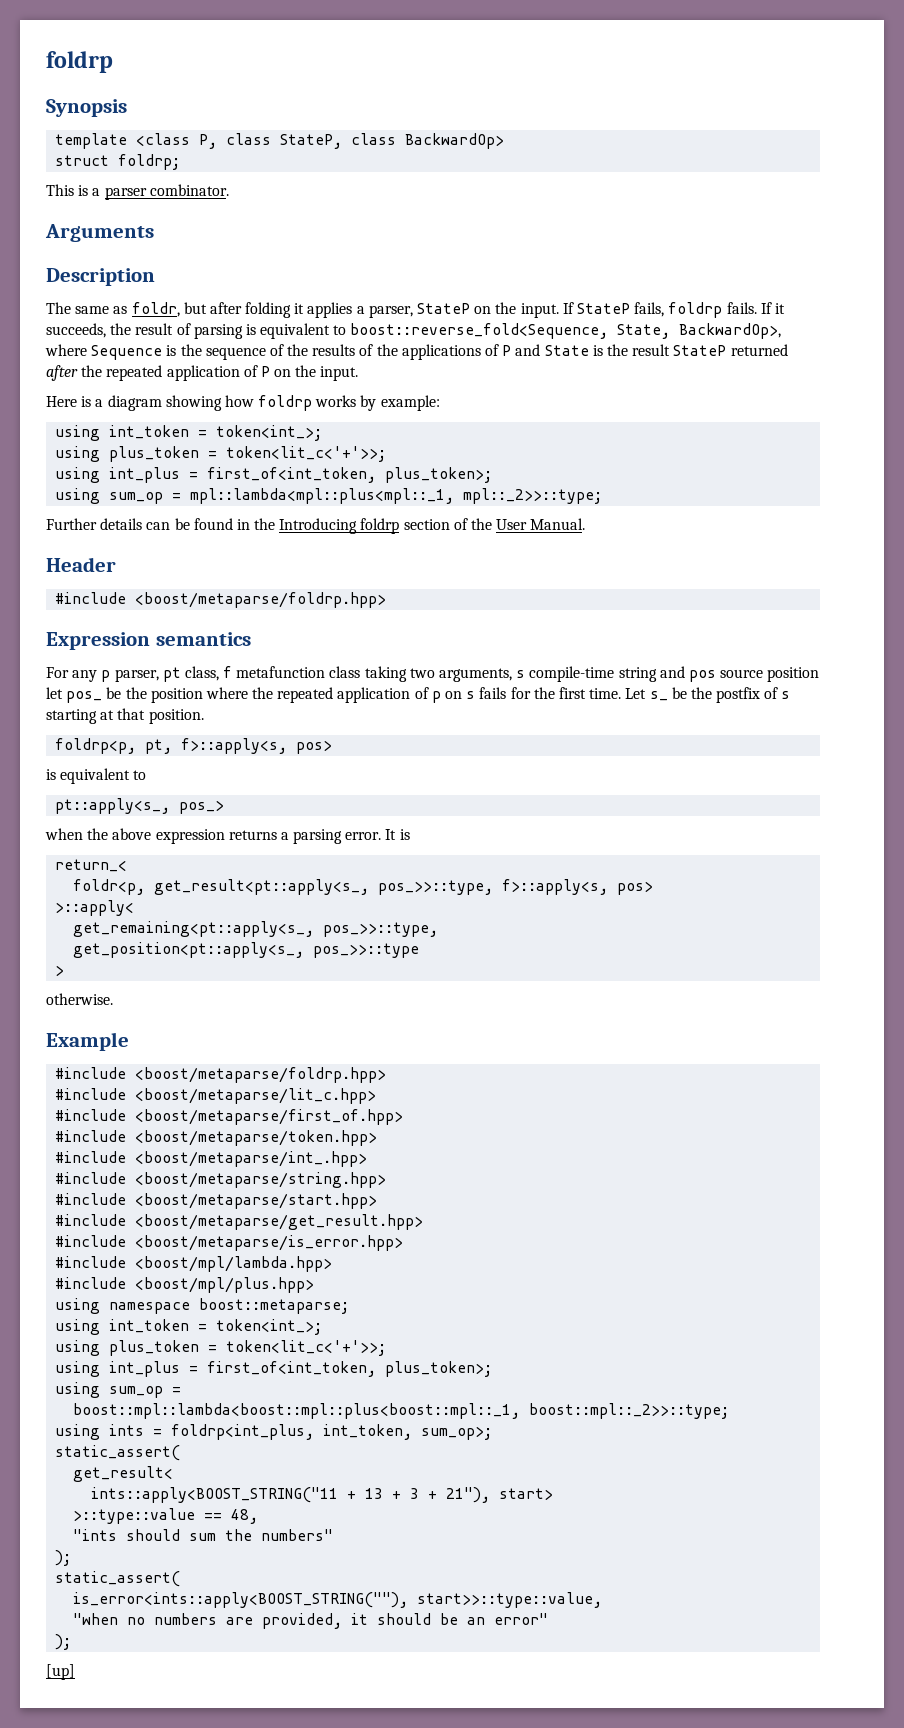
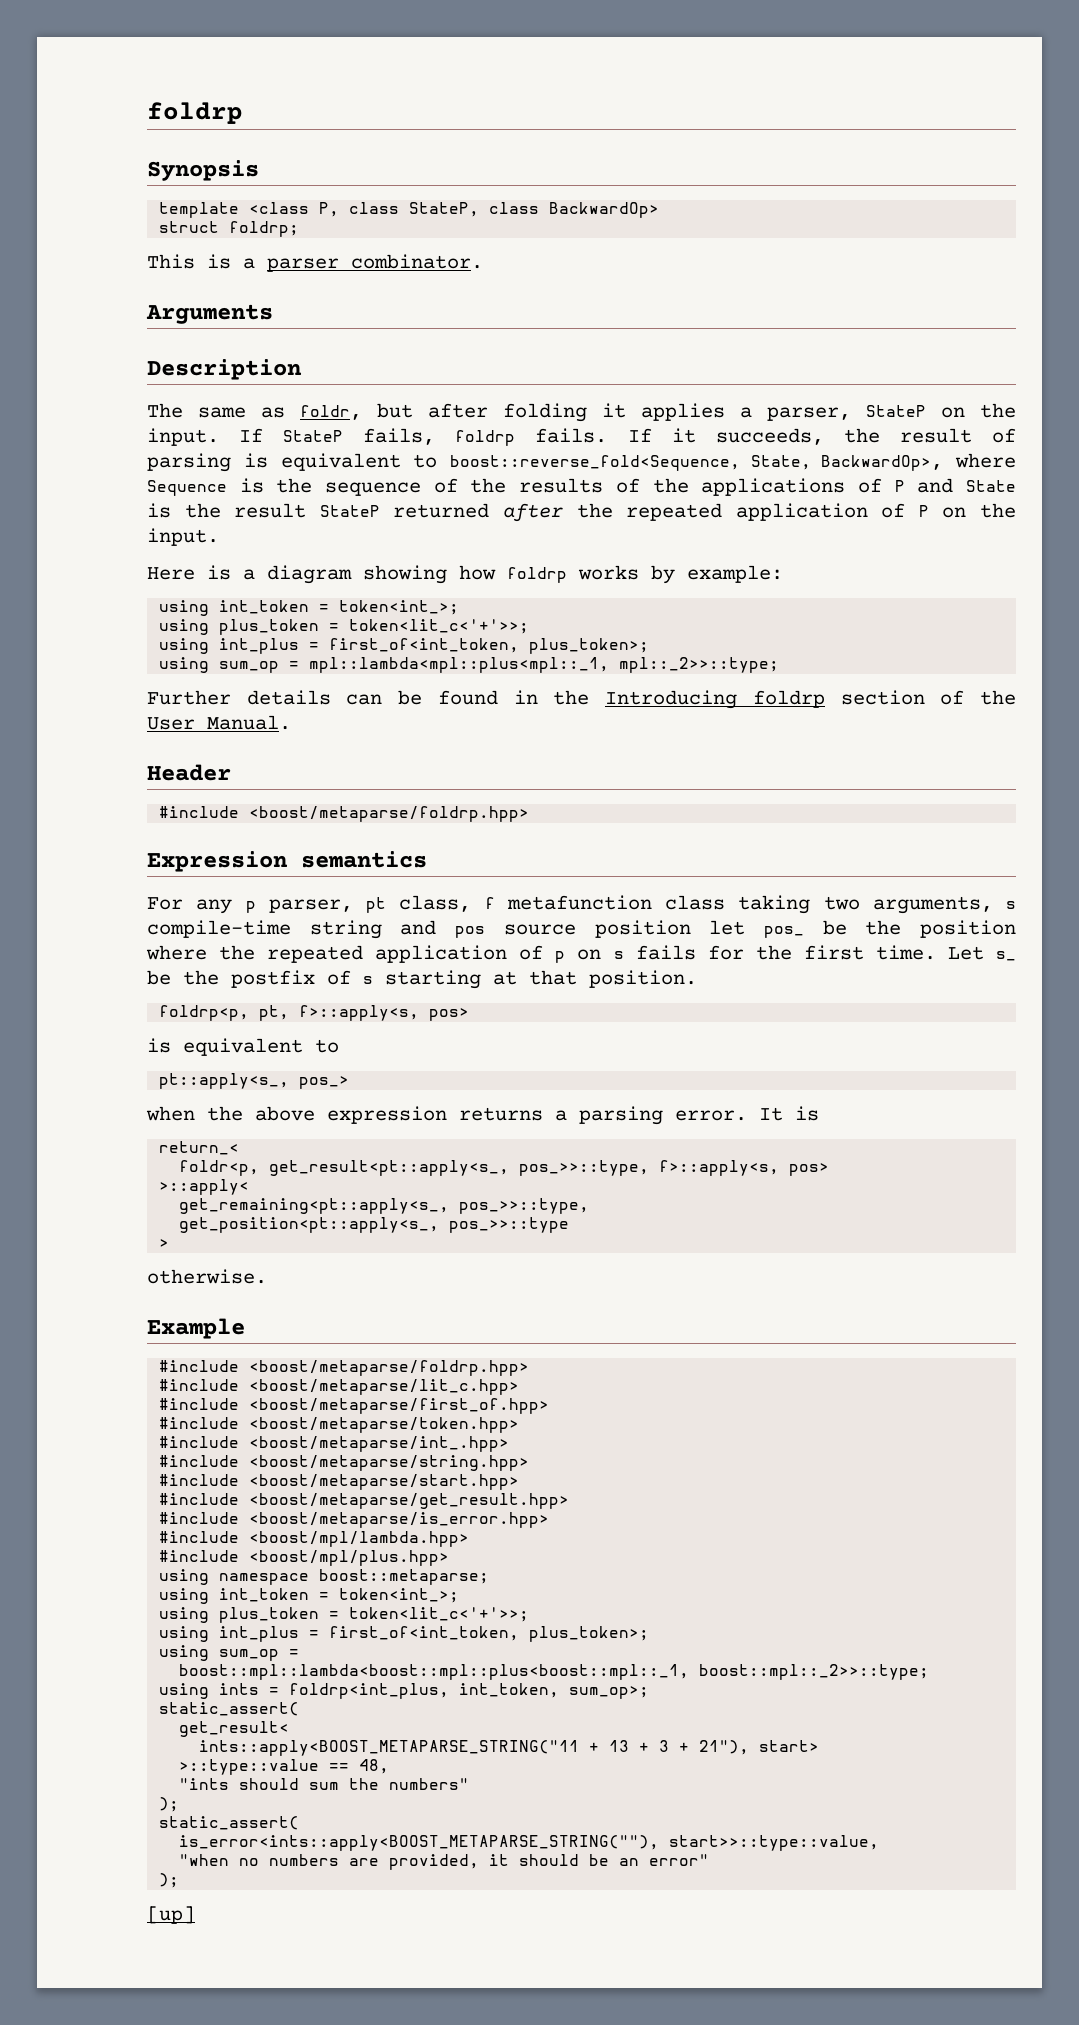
- ints::apply<BOOST_STRING("11 + 13 + 3 + 21"), start>
+ ints::apply<BOOST_METAPARSE_STRING("11 + 13 + 3 + 21"), start>
- is_error<ints::apply<BOOST_STRING(""), start>>::type::value,
+ is_error<ints::apply<BOOST_METAPARSE_STRING(""), start>>::type::value,

